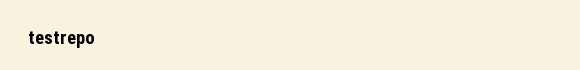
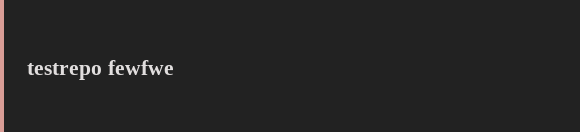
- testrepo
+ testrepo fewfwe

